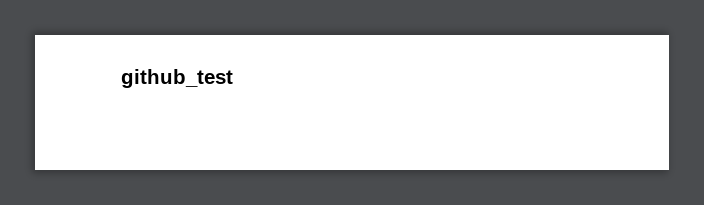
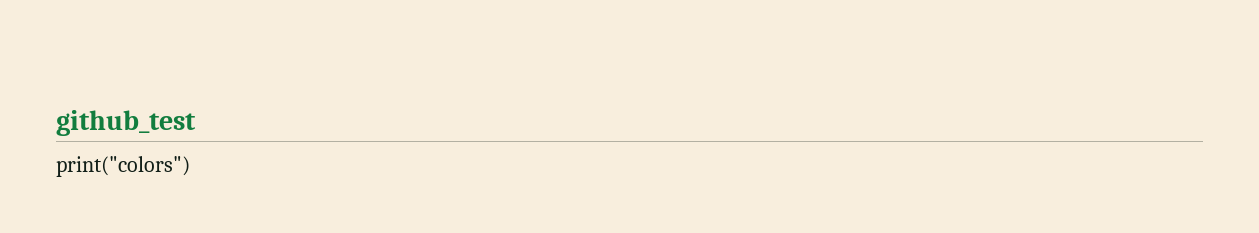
+ print("colors")

